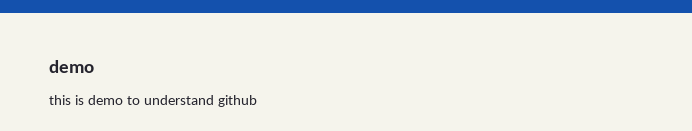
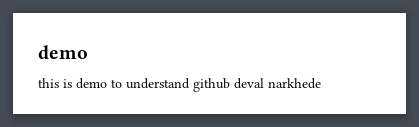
- this is demo to understand github
+ this is demo to understand github deval narkhede

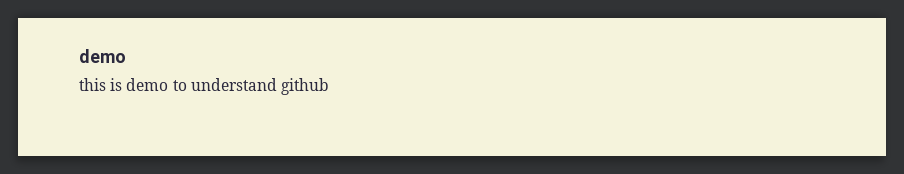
- this is demo to understand github deval narkhede
+ this is demo to understand github

